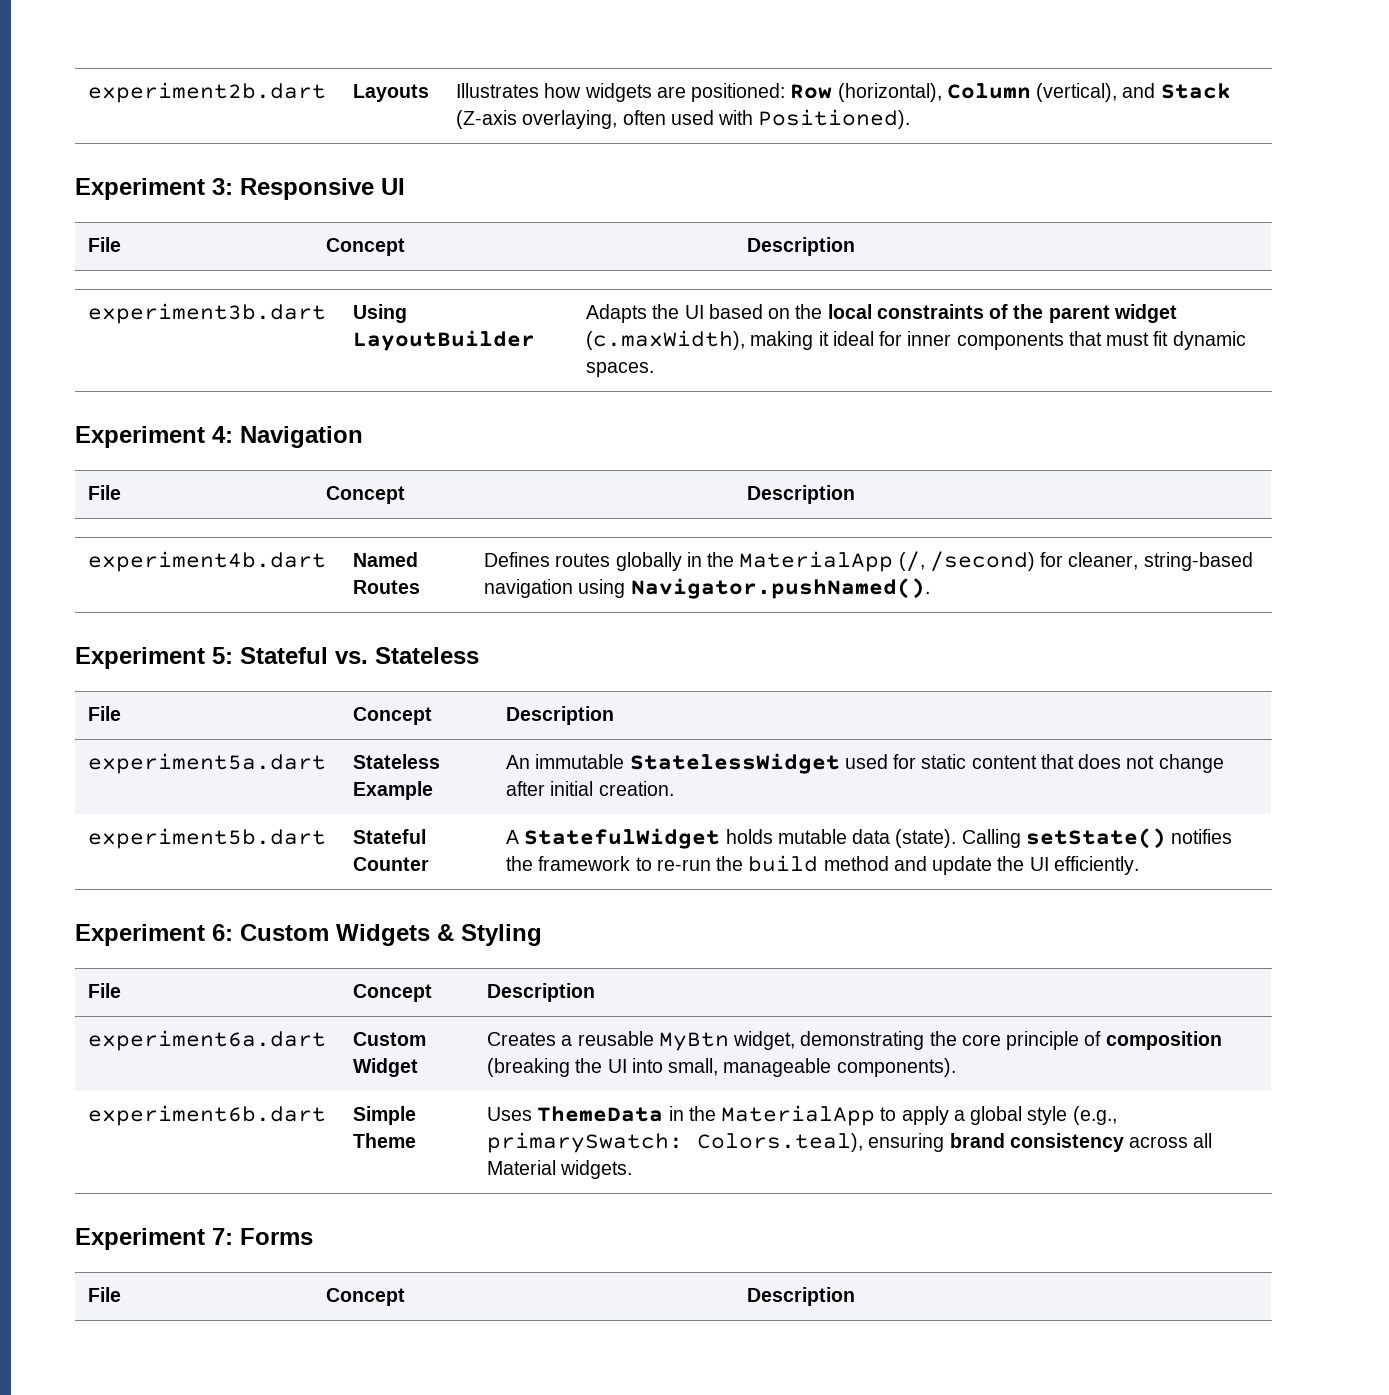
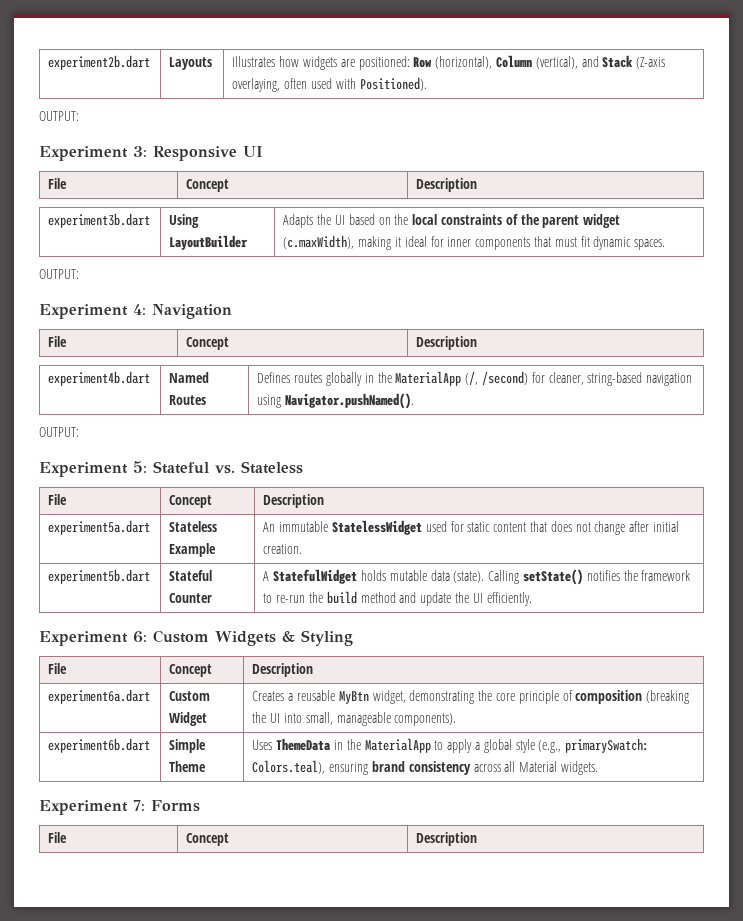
  experiment2b.dart | Layouts | Illustrates how widgets are positioned: Row (horizontal), Column (vertical), and Stack (Z-axis overlaying, often used with Positioned).
+ OUTPUT:
  experiment3b.dart | Using LayoutBuilder | Adapts the UI based on the local constraints of the parent widget (c.maxWidth), making it ideal for inner components that must fit dynamic spaces.
+ OUTPUT:
  experiment4b.dart | Named Routes | Defines routes globally in the MaterialApp (/, /second) for cleaner, string-based navigation using Navigator.pushNamed().
+ OUTPUT:

